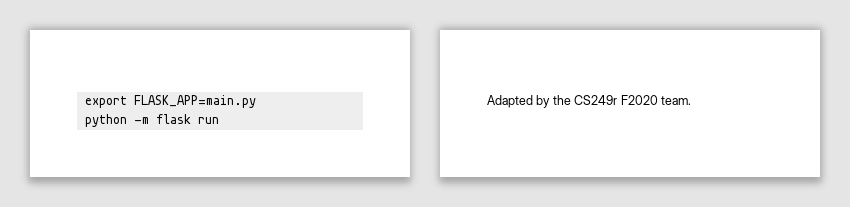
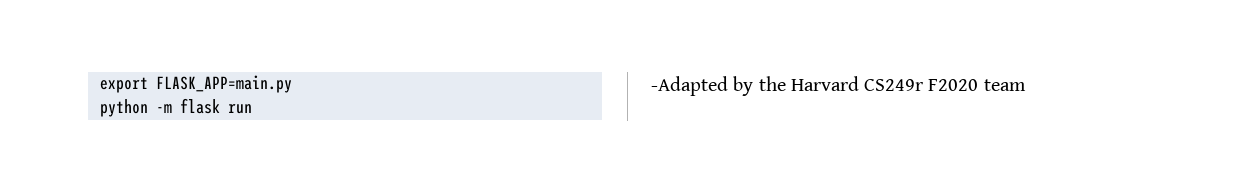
- Adapted by the CS249r F2020 team.
+ -Adapted by the Harvard CS249r F2020 team

